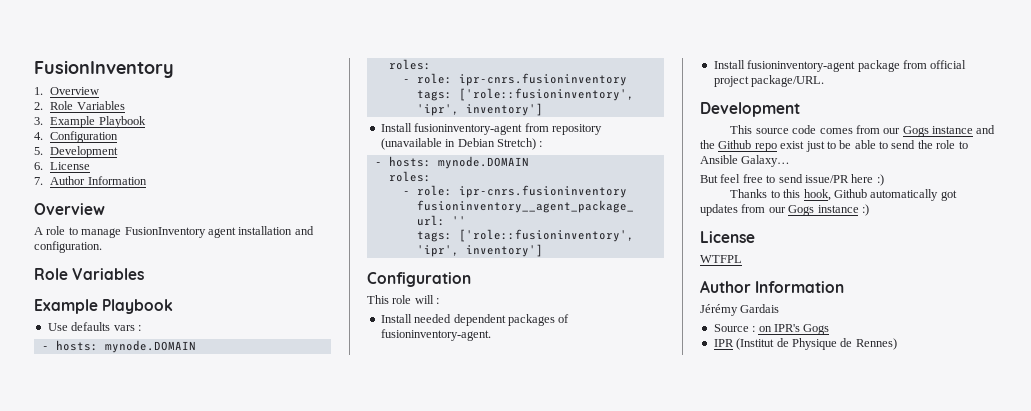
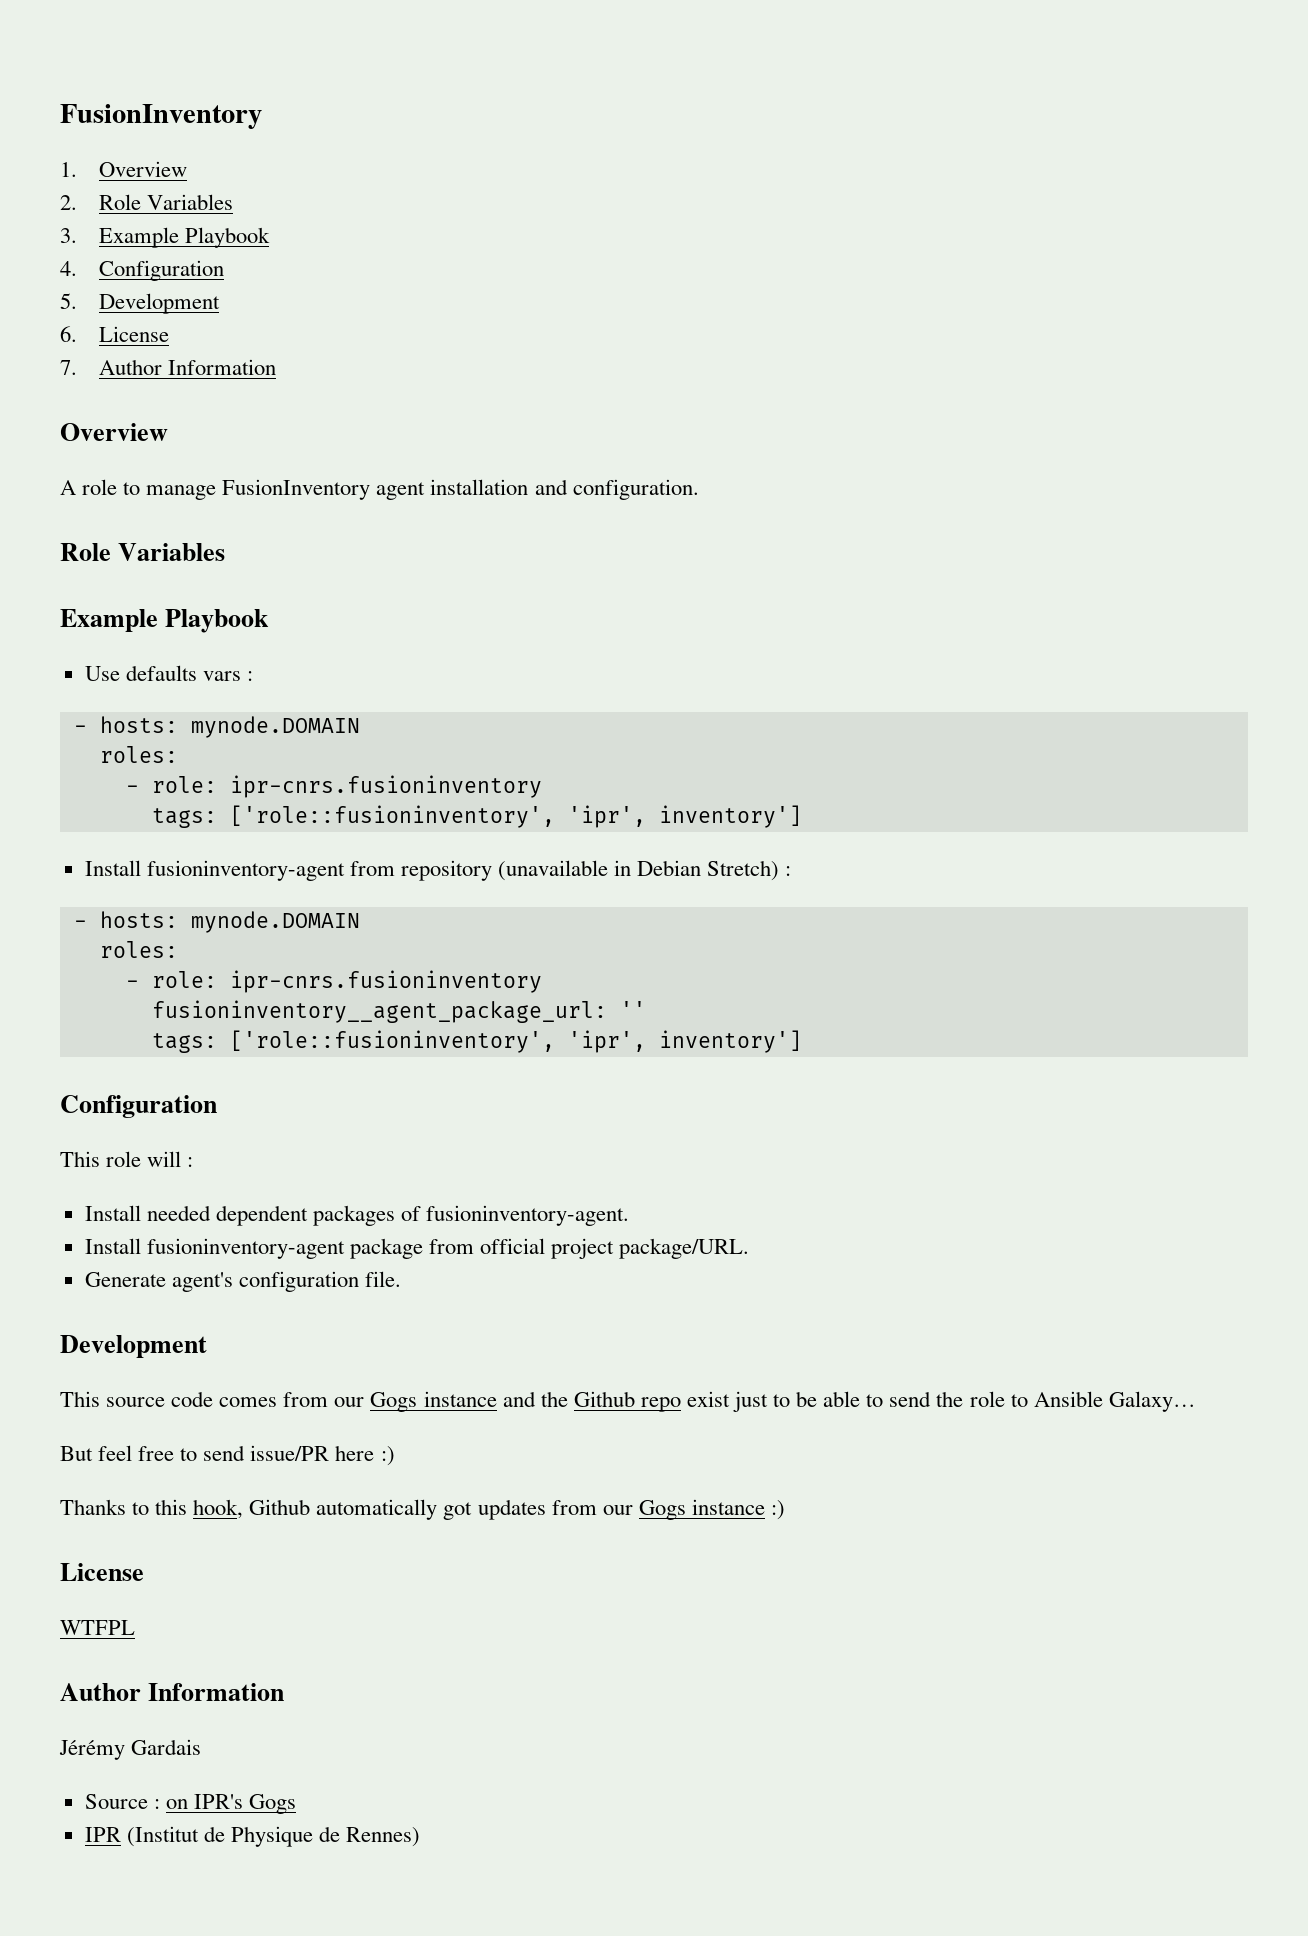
+ Generate agent's configuration file.

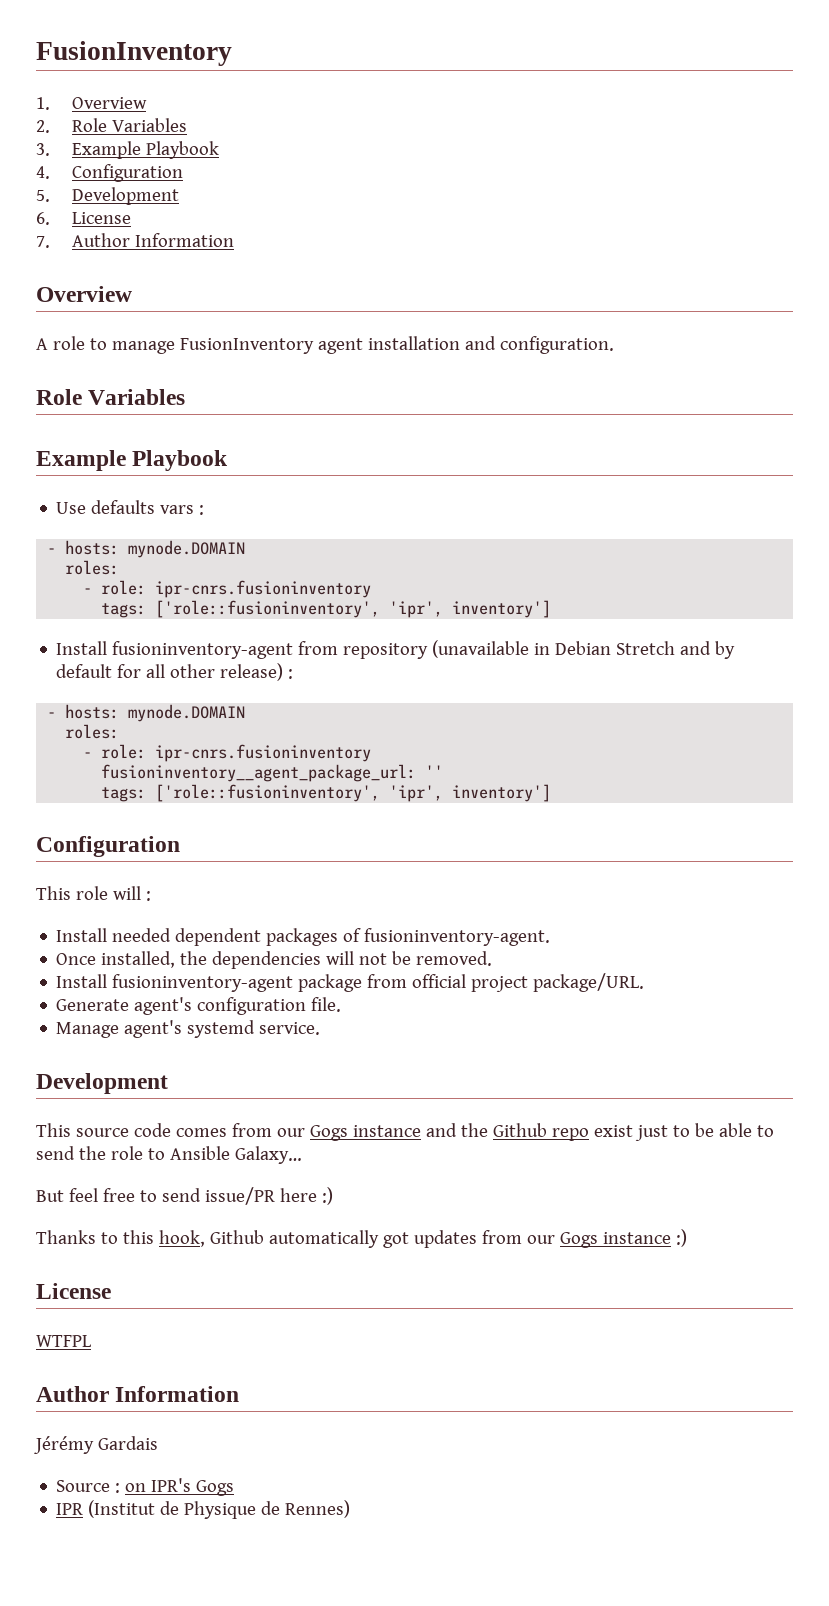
- Install fusioninventory-agent from repository (unavailable in Debian Stretch) :
+ Install fusioninventory-agent from repository (unavailable in Debian Stretch and by default for all other release) :
+ Once installed, the dependencies will not be removed.
+ Manage agent's systemd service.

